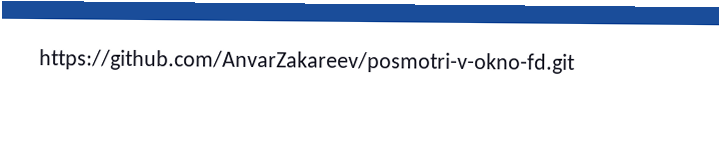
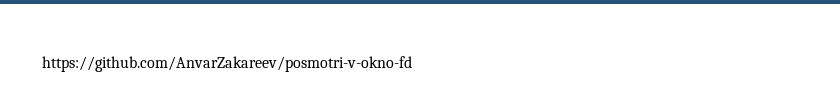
- https://github.com/AnvarZakareev/posmotri-v-okno-fd.git
+ https://github.com/AnvarZakareev/posmotri-v-okno-fd

